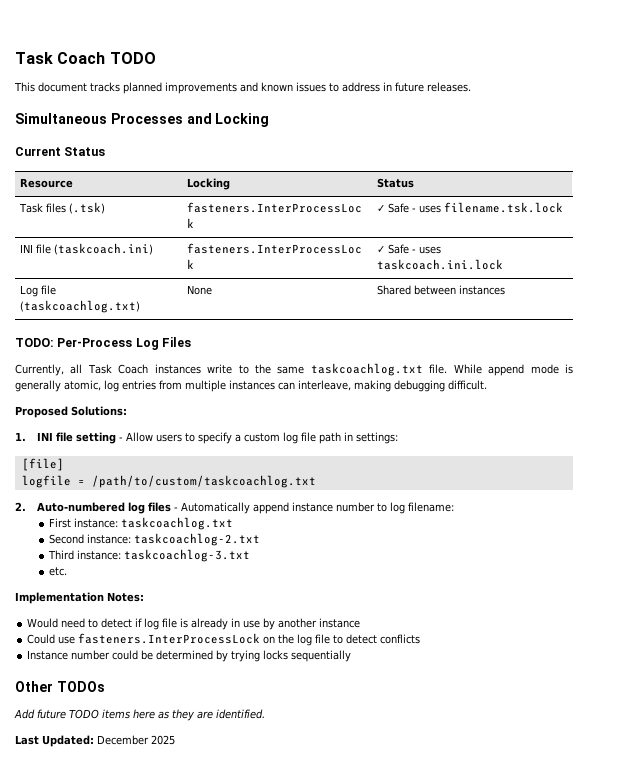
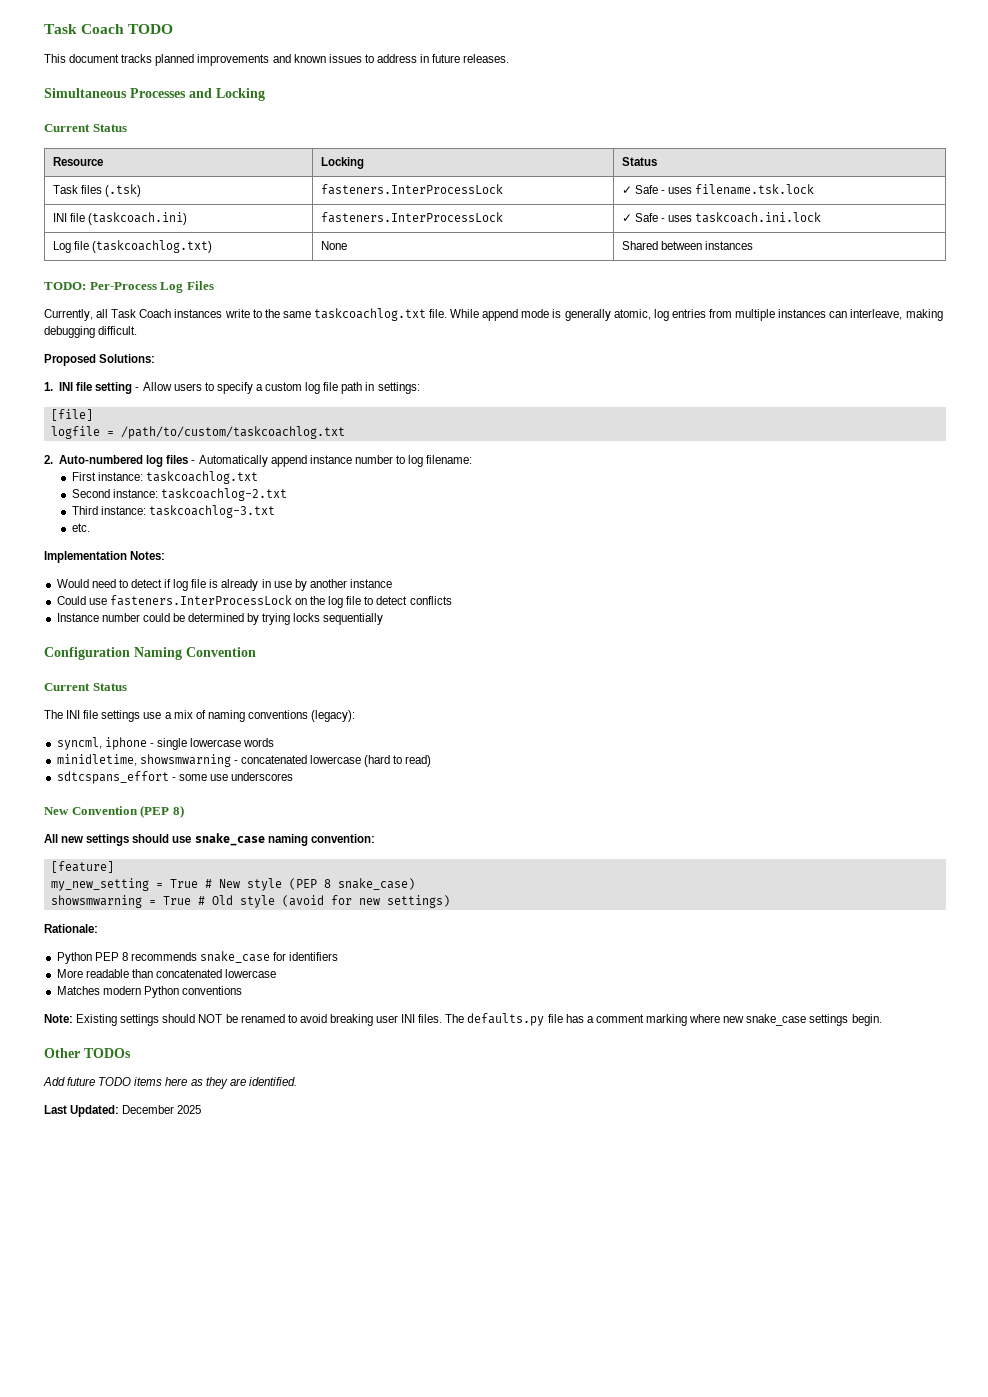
+ Configuration Naming Convention
+ Current Status
+ The INI file settings use a mix of naming conventions (legacy):
+ syncml, iphone - single lowercase words
+ minidletime, showsmwarning - concatenated lowercase (hard to read)
+ sdtcspans_effort - some use underscores
+ New Convention (PEP 8)
+ All new settings should use snake_case naming convention:
+ [feature]
+ my_new_setting = True # New style (PEP 8 snake_case)
+ showsmwarning = True # Old style (avoid for new settings)
+ Rationale:
+ Python PEP 8 recommends snake_case for identifiers
+ More readable than concatenated lowercase
+ Matches modern Python conventions
+ Note: Existing settings should NOT be renamed to avoid breaking user INI files. The defaults.py file has a comment marking where new snake_case settings begin.

